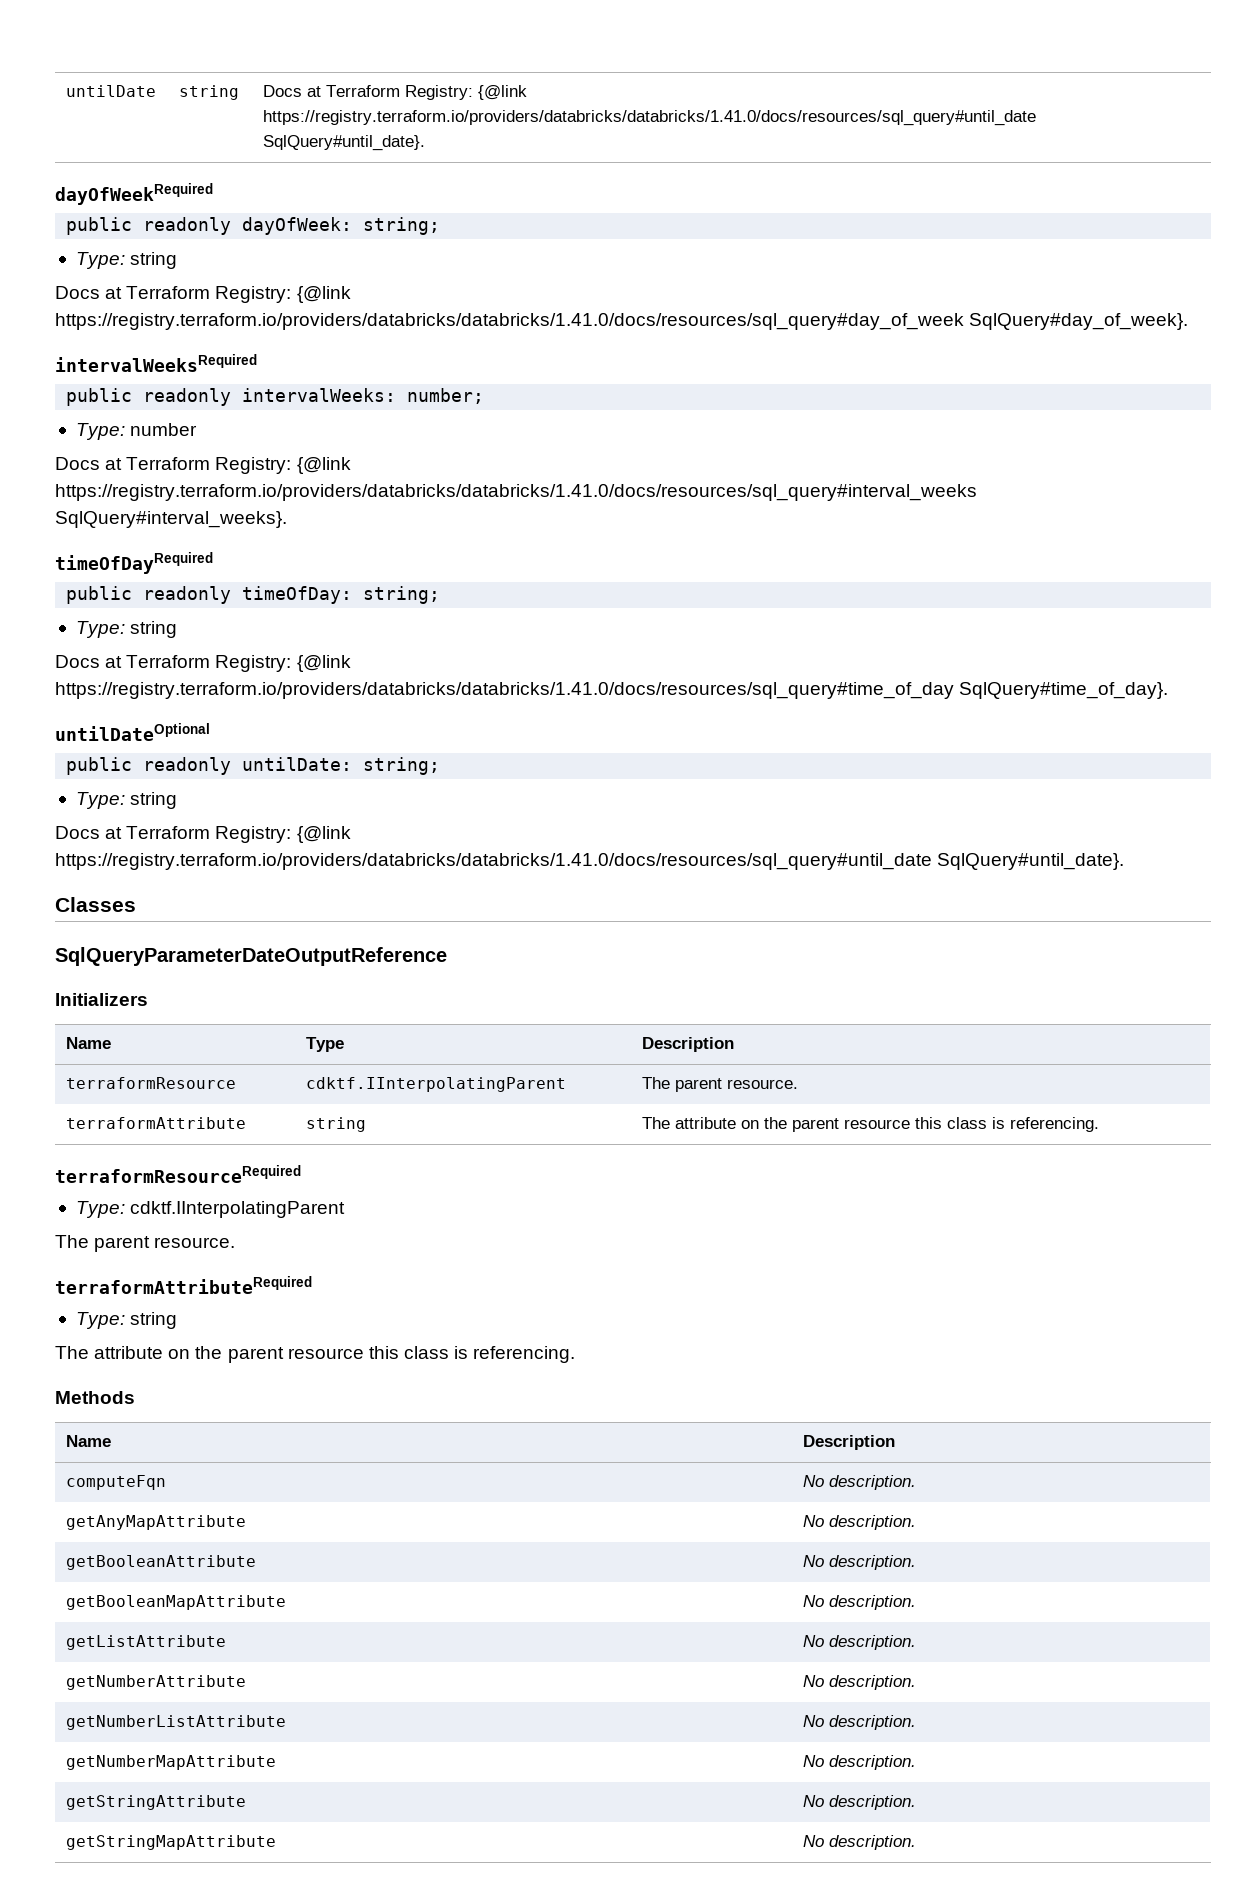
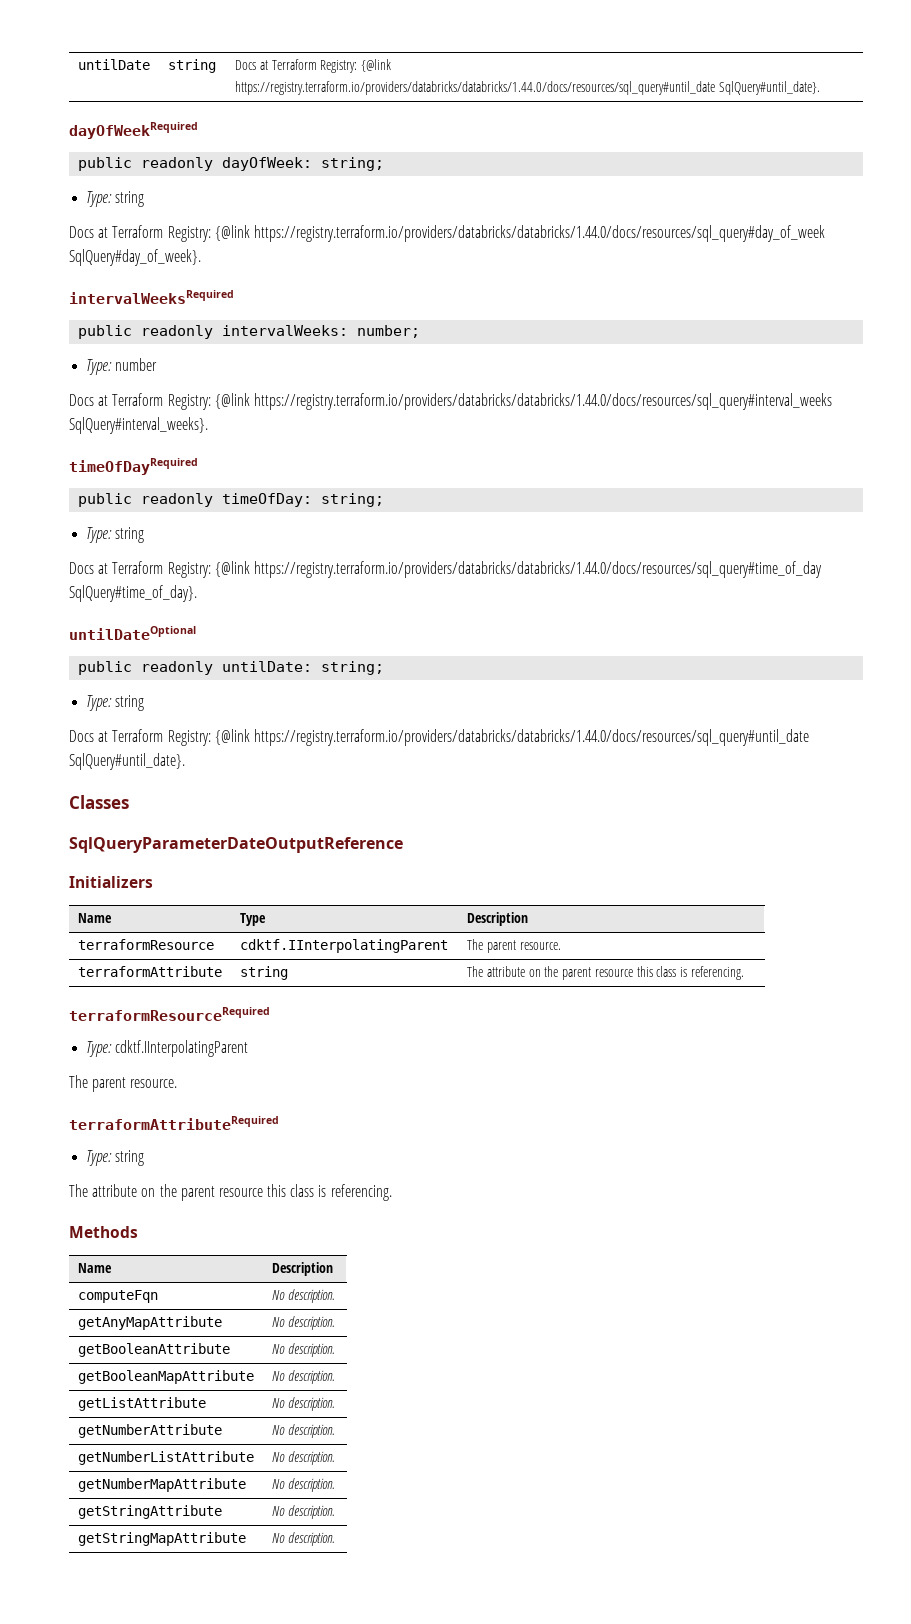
- untilDate | string | Docs at Terraform Registry: {@link https://registry.terraform.io/providers/databricks/databricks/1.41.0/docs/resources/sql_query#until_date SqlQuery#until_date}.
+ untilDate | string | Docs at Terraform Registry: {@link https://registry.terraform.io/providers/databricks/databricks/1.44.0/docs/resources/sql_query#until_date SqlQuery#until_date}.
- Docs at Terraform Registry: {@link https://registry.terraform.io/providers/databricks/databricks/1.41.0/docs/resources/sql_query#day_of_week SqlQuery#day_of_week}.
+ Docs at Terraform Registry: {@link https://registry.terraform.io/providers/databricks/databricks/1.44.0/docs/resources/sql_query#day_of_week SqlQuery#day_of_week}.
- Docs at Terraform Registry: {@link https://registry.terraform.io/providers/databricks/databricks/1.41.0/docs/resources/sql_query#interval_weeks SqlQuery#interval_weeks}.
+ Docs at Terraform Registry: {@link https://registry.terraform.io/providers/databricks/databricks/1.44.0/docs/resources/sql_query#interval_weeks SqlQuery#interval_weeks}.
- Docs at Terraform Registry: {@link https://registry.terraform.io/providers/databricks/databricks/1.41.0/docs/resources/sql_query#time_of_day SqlQuery#time_of_day}.
+ Docs at Terraform Registry: {@link https://registry.terraform.io/providers/databricks/databricks/1.44.0/docs/resources/sql_query#time_of_day SqlQuery#time_of_day}.
  public readonly untilDate: string;
  Type: string
- Docs at Terraform Registry: {@link https://registry.terraform.io/providers/databricks/databricks/1.41.0/docs/resources/sql_query#until_date SqlQuery#until_date}.
+ Docs at Terraform Registry: {@link https://registry.terraform.io/providers/databricks/databricks/1.44.0/docs/resources/sql_query#until_date SqlQuery#until_date}.

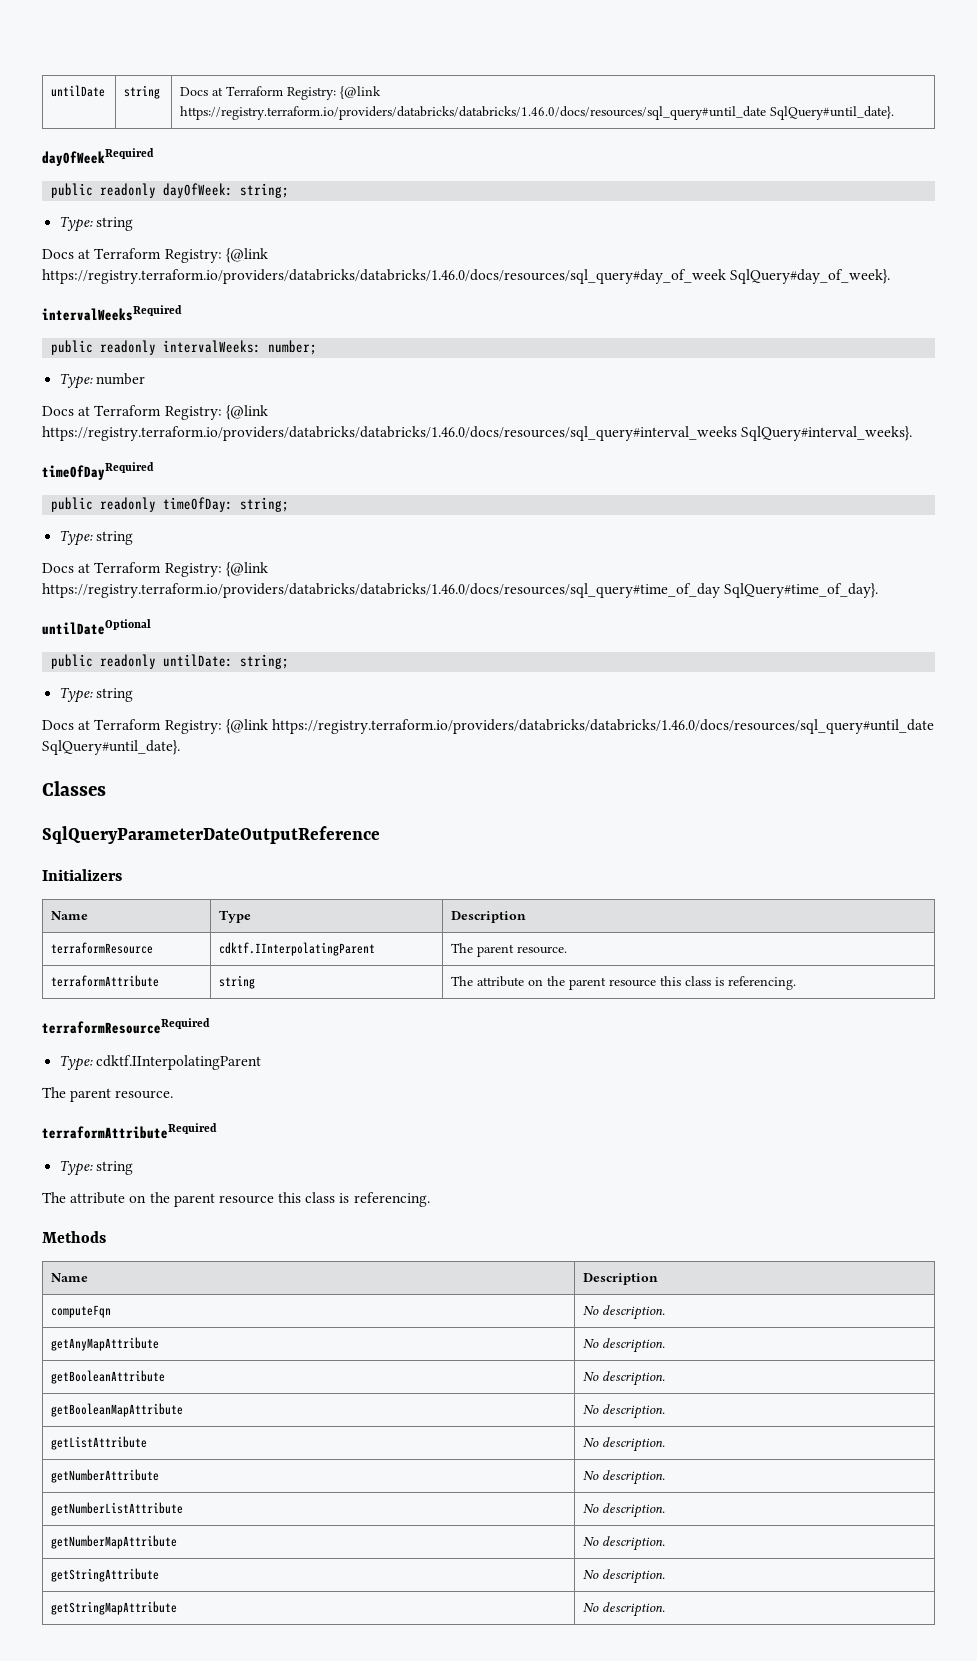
- untilDate | string | Docs at Terraform Registry: {@link https://registry.terraform.io/providers/databricks/databricks/1.44.0/docs/resources/sql_query#until_date SqlQuery#until_date}.
+ untilDate | string | Docs at Terraform Registry: {@link https://registry.terraform.io/providers/databricks/databricks/1.46.0/docs/resources/sql_query#until_date SqlQuery#until_date}.
- Docs at Terraform Registry: {@link https://registry.terraform.io/providers/databricks/databricks/1.44.0/docs/resources/sql_query#day_of_week SqlQuery#day_of_week}.
+ Docs at Terraform Registry: {@link https://registry.terraform.io/providers/databricks/databricks/1.46.0/docs/resources/sql_query#day_of_week SqlQuery#day_of_week}.
- Docs at Terraform Registry: {@link https://registry.terraform.io/providers/databricks/databricks/1.44.0/docs/resources/sql_query#interval_weeks SqlQuery#interval_weeks}.
+ Docs at Terraform Registry: {@link https://registry.terraform.io/providers/databricks/databricks/1.46.0/docs/resources/sql_query#interval_weeks SqlQuery#interval_weeks}.
- Docs at Terraform Registry: {@link https://registry.terraform.io/providers/databricks/databricks/1.44.0/docs/resources/sql_query#time_of_day SqlQuery#time_of_day}.
+ Docs at Terraform Registry: {@link https://registry.terraform.io/providers/databricks/databricks/1.46.0/docs/resources/sql_query#time_of_day SqlQuery#time_of_day}.
  public readonly untilDate: string;
  Type: string
- Docs at Terraform Registry: {@link https://registry.terraform.io/providers/databricks/databricks/1.44.0/docs/resources/sql_query#until_date SqlQuery#until_date}.
+ Docs at Terraform Registry: {@link https://registry.terraform.io/providers/databricks/databricks/1.46.0/docs/resources/sql_query#until_date SqlQuery#until_date}.

